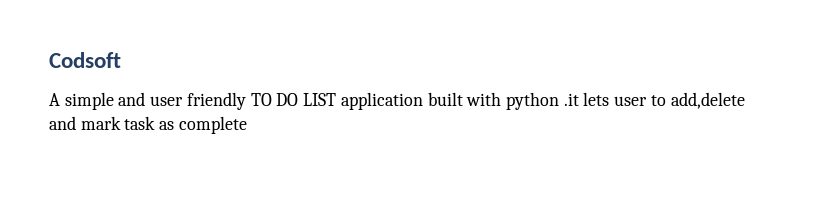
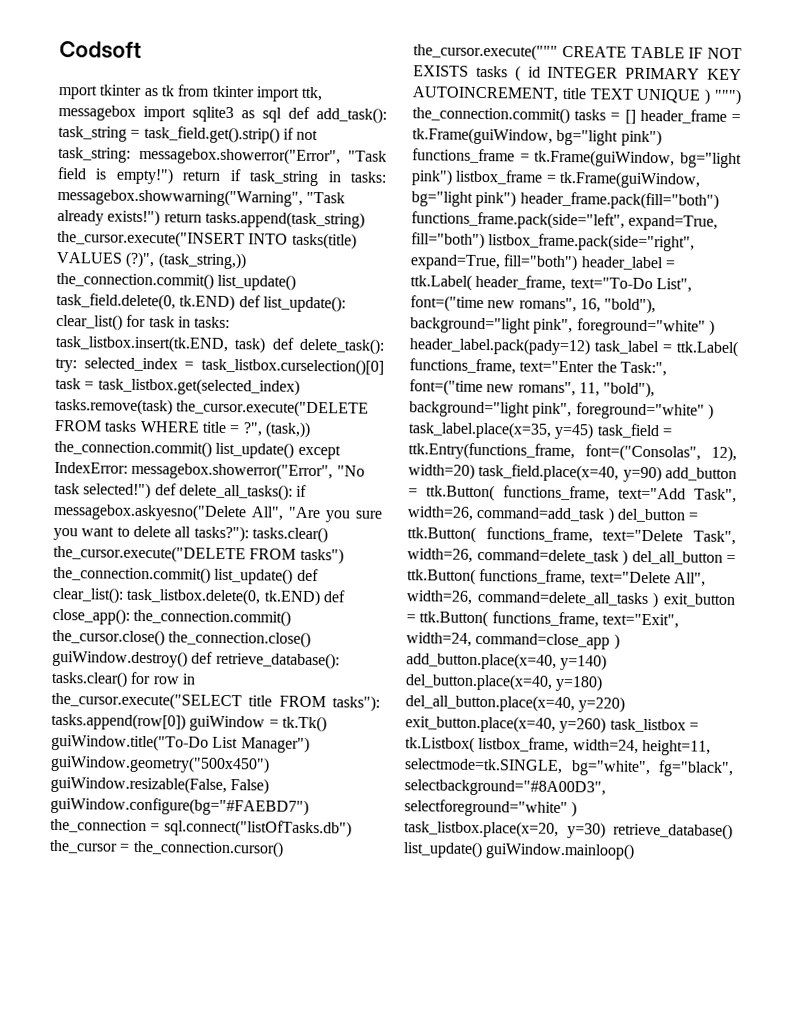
- A simple and user friendly TO DO LIST application built with python .it lets user to add,delete and mark task as complete
+ mport tkinter as tk from tkinter import ttk, messagebox import sqlite3 as sql def add_task(): task_string = task_field.get().strip() if not task_string: messagebox.showerror("Error", "Task field is empty!") return if task_string in tasks: messagebox.showwarning("Warning", "Task already exists!") return tasks.append(task_string) the_cursor.execute("INSERT INTO tasks(title) VALUES (?)", (task_string,)) the_connection.commit() list_update() task_field.delete(0, tk.END) def list_update(): clear_list() for task in tasks: task_listbox.insert(tk.END, task) def delete_task(): try: selected_index = task_listbox.curselection()[0] task = task_listbox.get(selected_index) tasks.remove(task) the_cursor.execute("DELETE FROM tasks WHERE title = ?", (task,)) the_connection.commit() list_update() except IndexError: messagebox.showerror("Error", "No task selected!") def delete_all_tasks(): if messagebox.askyesno("Delete All", "Are you sure you want to delete all tasks?"): tasks.clear() the_cursor.execute("DELETE FROM tasks") the_connection.commit() list_update() def clear_list(): task_listbox.delete(0, tk.END) def close_app(): the_connection.commit() the_cursor.close() the_connection.close() guiWindow.destroy() def retrieve_database(): tasks.clear() for row in the_cursor.execute("SELECT title FROM tasks"): tasks.append(row[0]) guiWindow = tk.Tk() guiWindow.title("To-Do List Manager") guiWindow.geometry("500x450") guiWindow.resizable(False, False) guiWindow.configure(bg="#FAEBD7") the_connection = sql.connect("listOfTasks.db") the_cursor = the_connection.cursor() the_cursor.execute(""" CREATE TABLE IF NOT EXISTS tasks ( id INTEGER PRIMARY KEY AUTOINCREMENT, title TEXT UNIQUE ) """) the_connection.commit() tasks = [] header_frame = tk.Frame(guiWindow, bg="light pink") functions_frame = tk.Frame(guiWindow, bg="light pink") listbox_frame = tk.Frame(guiWindow, bg="light pink") header_frame.pack(fill="both") functions_frame.pack(side="left", expand=True, fill="both") listbox_frame.pack(side="right", expand=True, fill="both") header_label = ttk.Label( header_frame, text="To-Do List", font=("time new romans", 16, "bold"), background="light pink", foreground="white" ) header_label.pack(pady=12) task_label = ttk.Label( functions_frame, text="Enter the Task:", font=("time new romans", 11, "bold"), background="light pink", foreground="white" ) task_label.place(x=35, y=45) task_field = ttk.Entry(functions_frame, font=("Consolas", 12), width=20) task_field.place(x=40, y=90) add_button = ttk.Button( functions_frame, text="Add Task", width=26, command=add_task ) del_button = ttk.Button( functions_frame, text="Delete Task", width=26, command=delete_task ) del_all_button = ttk.Button( functions_frame, text="Delete All", width=26, command=delete_all_tasks ) exit_button = ttk.Button( functions_frame, text="Exit", width=24, command=close_app ) add_button.place(x=40, y=140) del_button.place(x=40, y=180) del_all_button.place(x=40, y=220) exit_button.place(x=40, y=260) task_listbox = tk.Listbox( listbox_frame, width=24, height=11, selectmode=tk.SINGLE, bg="white", fg="black", selectbackground="#8A00D3", selectforeground="white" ) task_listbox.place(x=20, y=30) retrieve_database() list_update() guiWindow.mainloop()

